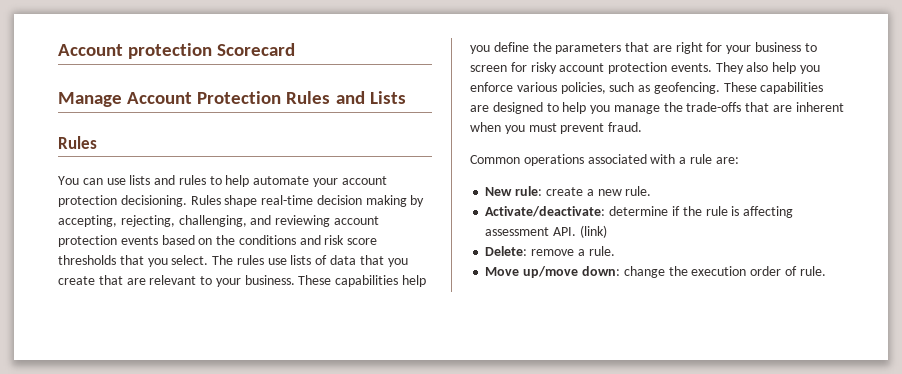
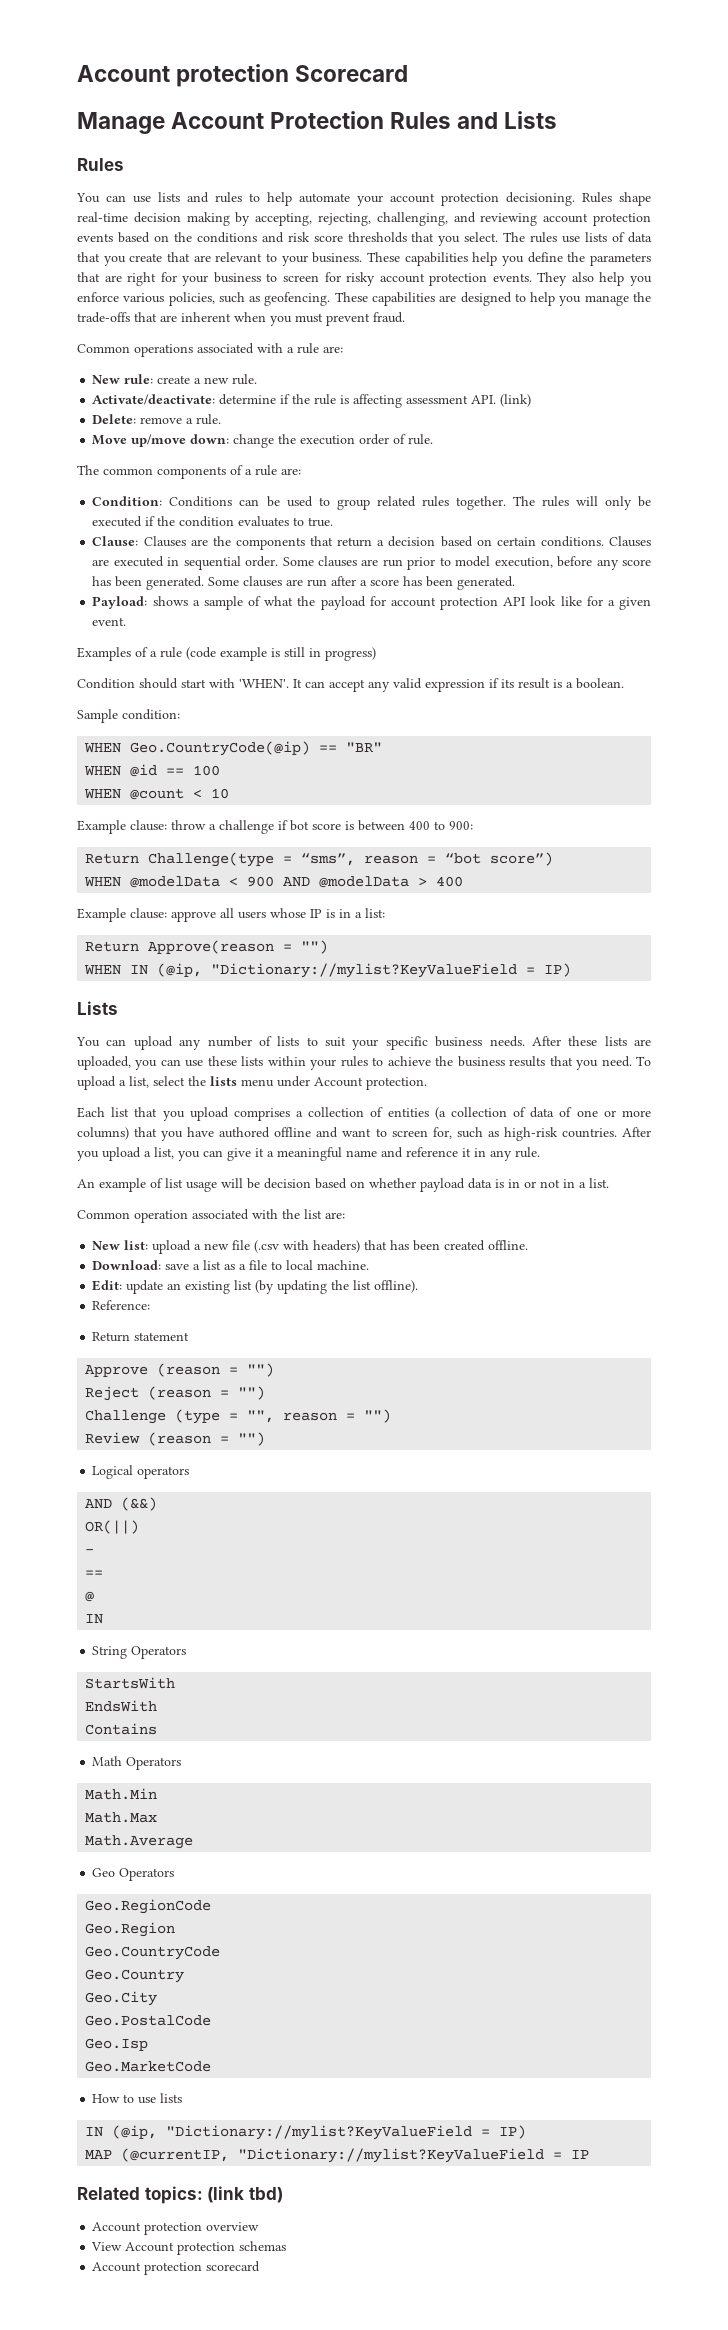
+ The common components of a rule are:
+ Condition: Conditions can be used to group related rules together. The rules will only be executed if the condition evaluates to true.
+ Clause: Clauses are the components that return a decision based on certain conditions. Clauses are executed in sequential order. Some clauses are run prior to model execution, before any score has been generated. Some clauses are run after a score has been generated.
+ Payload: shows a sample of what the payload for account protection API look like for a given event.
+ Examples of a rule (code example is still in progress)
+ Condition should start with 'WHEN'. It can accept any valid expression if its result is a boolean.
+ Sample condition:
+ WHEN Geo.CountryCode(@ip) == "BR"
+ WHEN @id == 100
+ WHEN @count < 10
+ Example clause: throw a challenge if bot score is between 400 to 900:
+ Return Challenge(type = “sms”, reason = “bot score”)
+ WHEN @modelData < 900 AND @modelData > 400
+ Example clause: approve all users whose IP is in a list:
+ Return Approve(reason = "")
+ WHEN IN (@ip, "Dictionary://mylist?KeyValueField = IP)
+ Lists
+ You can upload any number of lists to suit your specific business needs. After these lists are uploaded, you can use these lists within your rules to achieve the business results that you need. To upload a list, select the lists menu under Account protection.
+ Each list that you upload comprises a collection of entities (a collection of data of one or more columns) that you have authored offline and want to screen for, such as high-risk countries. After you upload a list, you can give it a meaningful name and reference it in any rule.
+ An example of list usage will be decision based on whether payload data is in or not in a list.
+ Common operation associated with the list are:
+ New list: upload a new file (.csv with headers) that has been created offline.
+ Download: save a list as a file to local machine.
+ Edit: update an existing list (by updating the list offline).
+ Reference:
+ Return statement
+ Approve (reason = "")
+ Reject (reason = "")
+ Challenge (type = "", reason = "")
+ Review (reason = "")
+ Logical operators
+ AND (&&)
+ OR(||)
+ -
+ ==
+ @
+ IN
+ String Operators
+ StartsWith
+ EndsWith
+ Contains
+ Math Operators
+ Math.Min
+ Math.Max
+ Math.Average
+ Geo Operators
+ Geo.RegionCode
+ Geo.Region
+ Geo.CountryCode
+ Geo.Country
+ Geo.City
+ Geo.PostalCode
+ Geo.Isp
+ Geo.MarketCode
+ How to use lists
+ IN (@ip, "Dictionary://mylist?KeyValueField = IP)
+ MAP (@currentIP, "Dictionary://mylist?KeyValueField = IP
+ Related topics: (link tbd)
+ Account protection overview
+ View Account protection schemas
+ Account protection scorecard

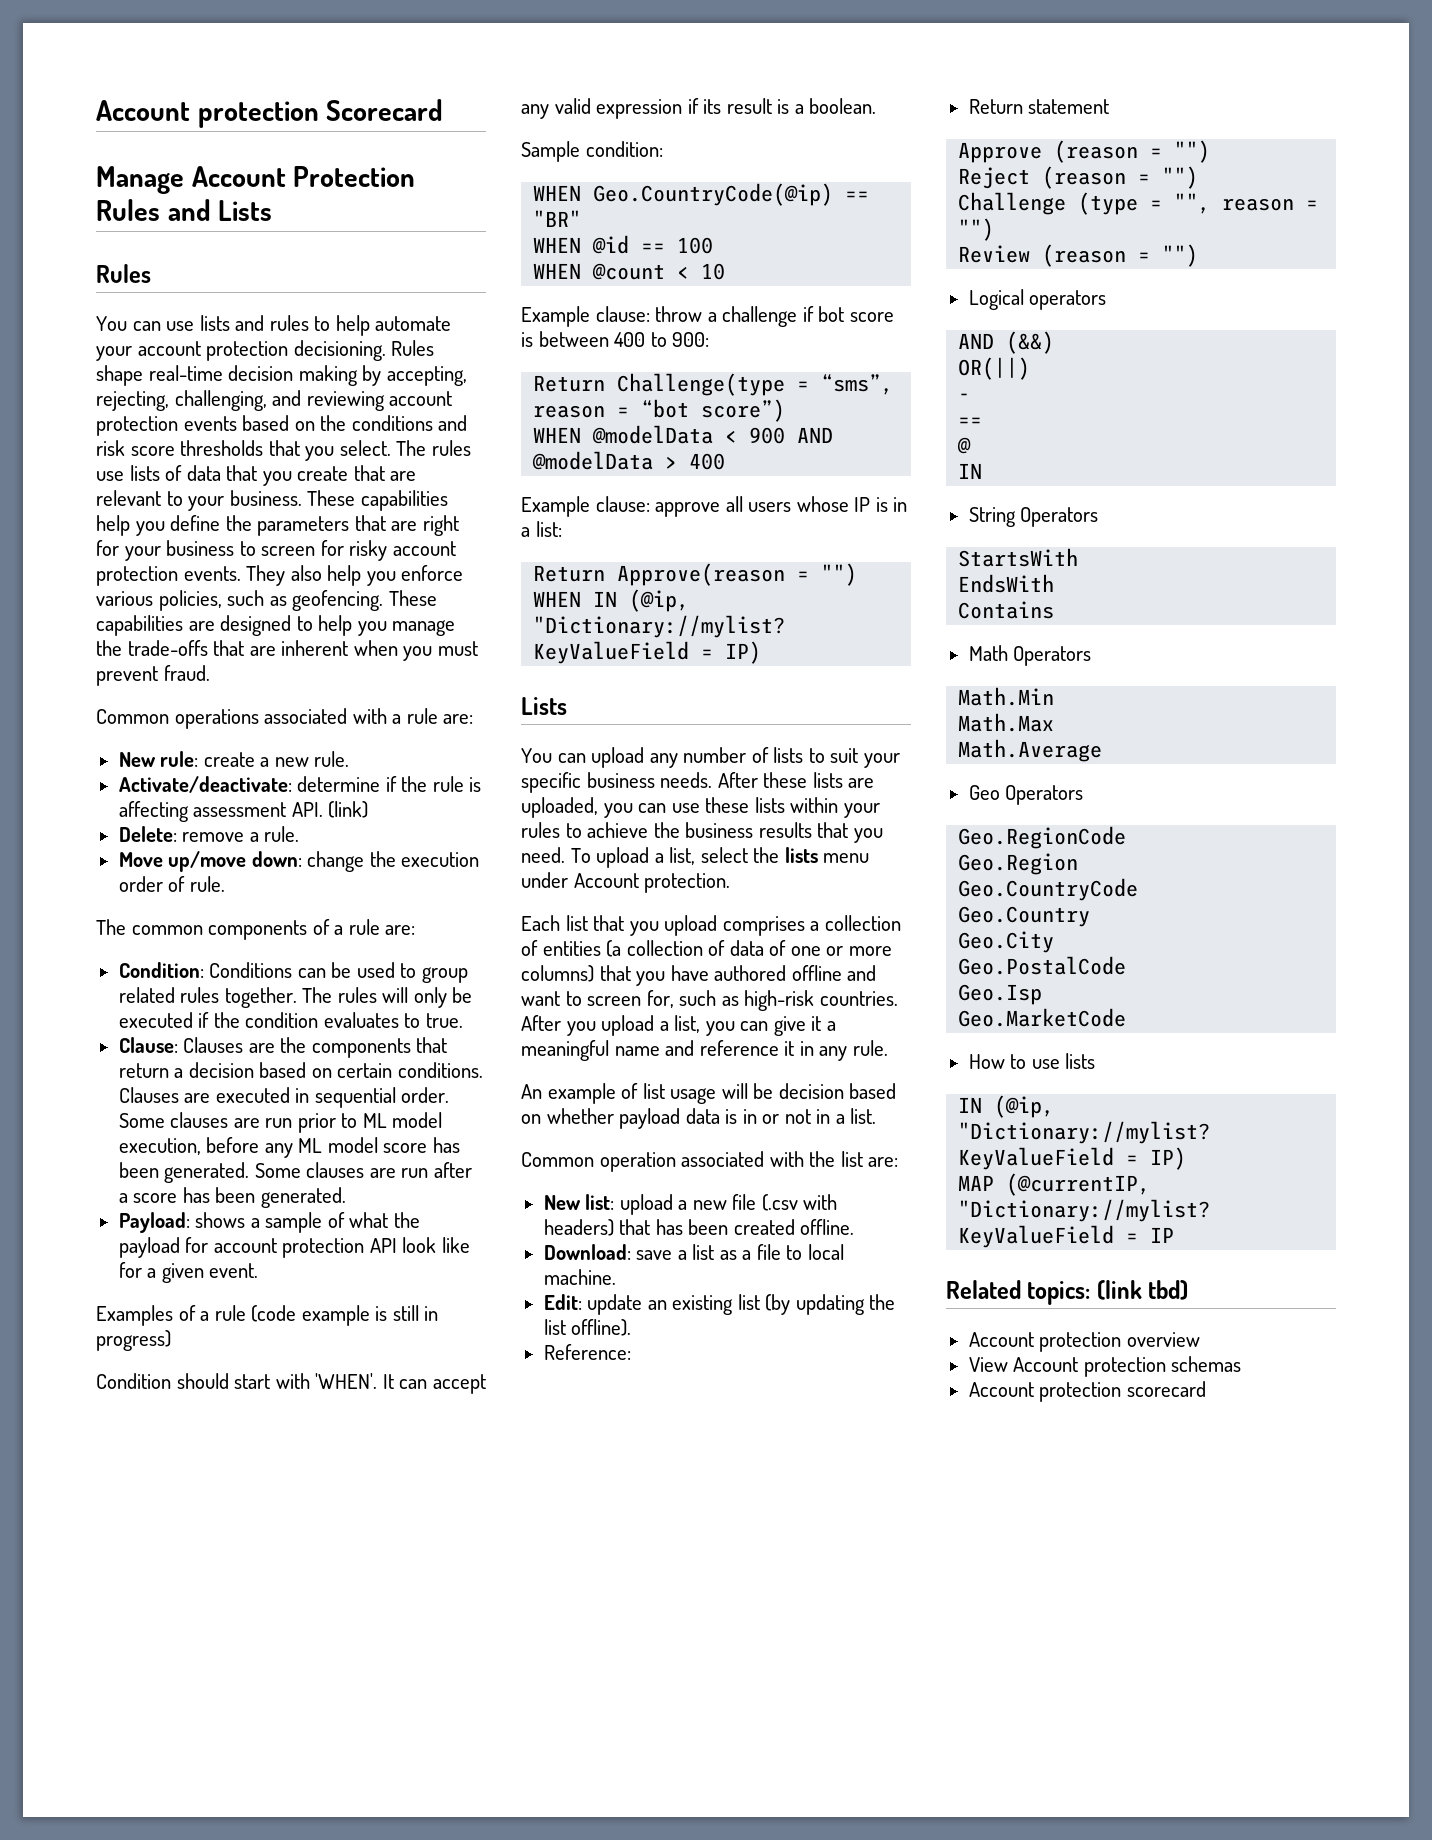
- Some clauses are run prior to model execution, before any score has been generated.
+ Some clauses are run prior to ML model execution, before any ML model score has been generated.

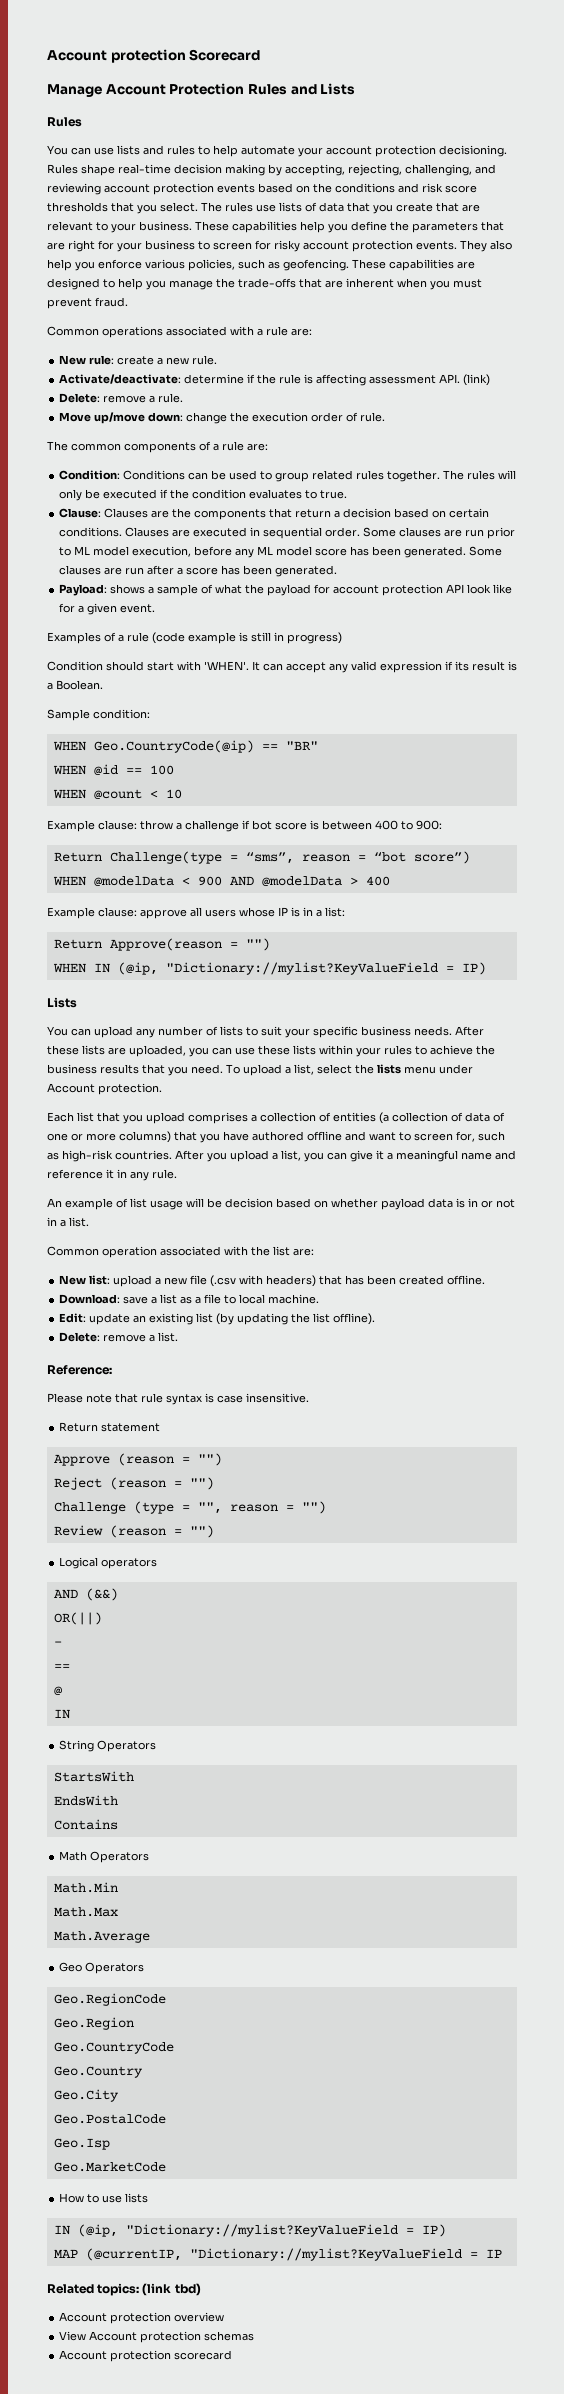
- It can accept any valid expression if its result is a boolean.
+ It can accept any valid expression if its result is a Boolean.
+ Delete: remove a list.
  Reference:
+ Please note that rule syntax is case insensitive.

